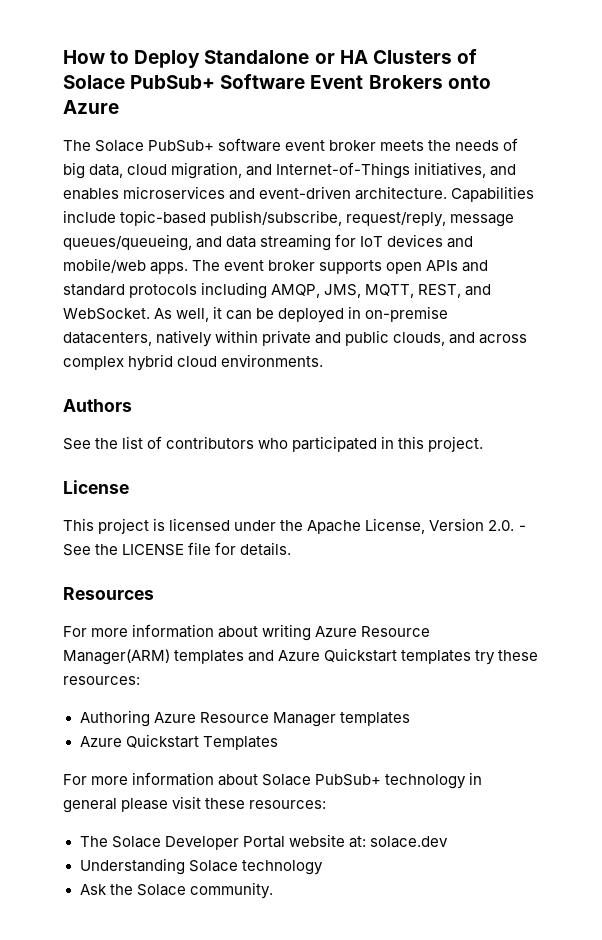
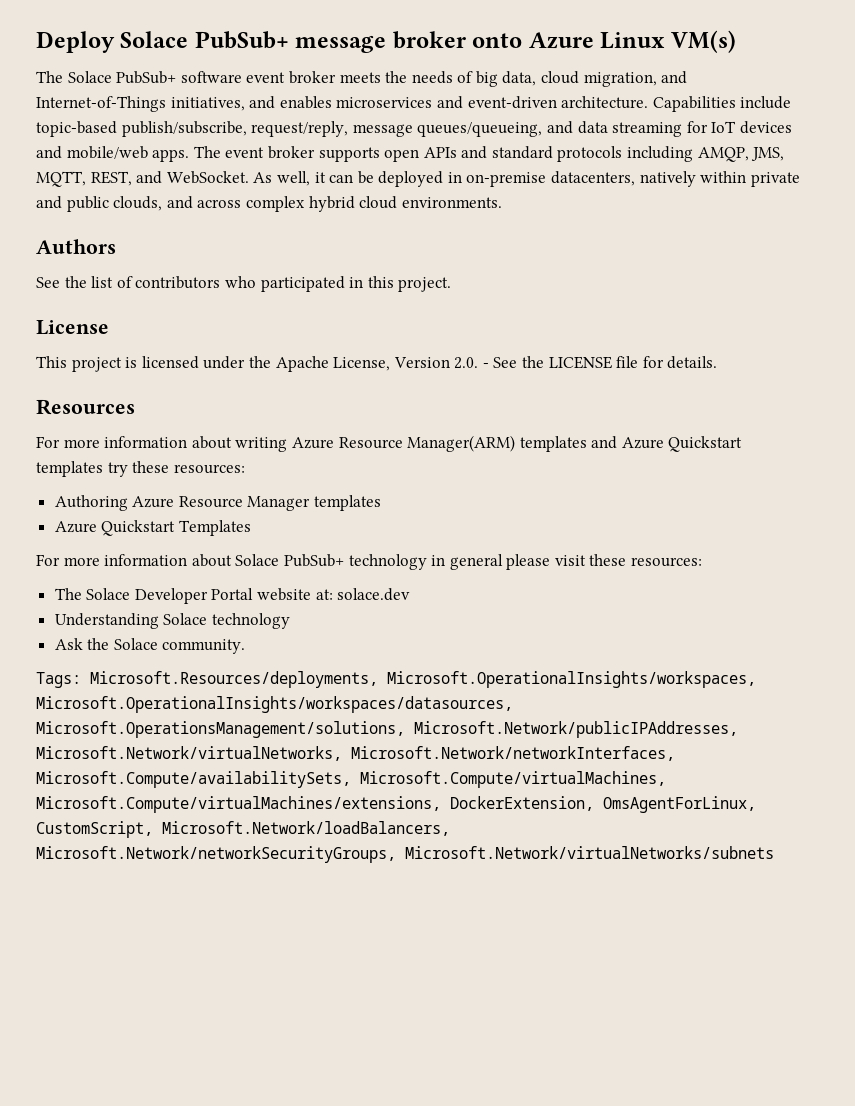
- How to Deploy Standalone or HA Clusters of Solace PubSub+ Software Event Brokers onto Azure
+ Deploy Solace PubSub+ message broker onto Azure Linux VM(s)
+ Tags: Microsoft.Resources/deployments, Microsoft.OperationalInsights/workspaces, Microsoft.OperationalInsights/workspaces/datasources, Microsoft.OperationsManagement/solutions, Microsoft.Network/publicIPAddresses, Microsoft.Network/virtualNetworks, Microsoft.Network/networkInterfaces, Microsoft.Compute/availabilitySets, Microsoft.Compute/virtualMachines, Microsoft.Compute/virtualMachines/extensions, DockerExtension, OmsAgentForLinux, CustomScript, Microsoft.Network/loadBalancers, Microsoft.Network/networkSecurityGroups, Microsoft.Network/virtualNetworks/subnets

